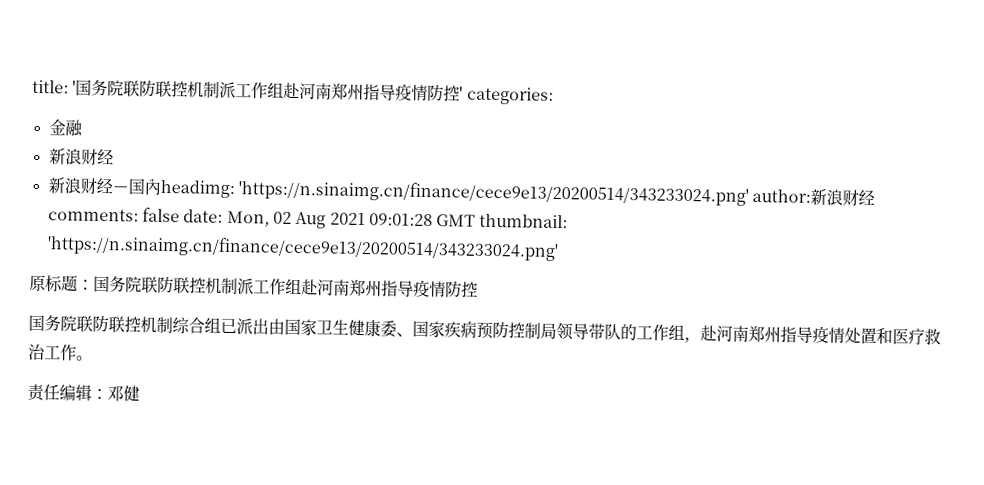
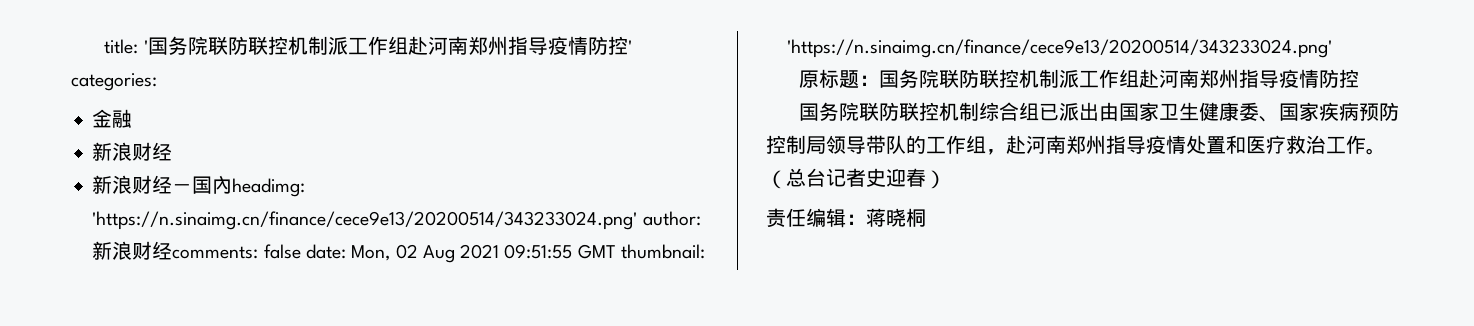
- 新浪财经－国內headimg: 'https://n.sinaimg.cn/finance/cece9e13/20200514/343233024.png' author:新浪财经comments: false date: Mon, 02 Aug 2021 09:01:28 GMT thumbnail: 'https://n.sinaimg.cn/finance/cece9e13/20200514/343233024.png'
+ 新浪财经－国內headimg: 'https://n.sinaimg.cn/finance/cece9e13/20200514/343233024.png' author:新浪财经comments: false date: Mon, 02 Aug 2021 09:51:55 GMT thumbnail: 'https://n.sinaimg.cn/finance/cece9e13/20200514/343233024.png'
+ （总台记者史迎春）
- 责任编辑：邓健
+ 责任编辑：蒋晓桐

